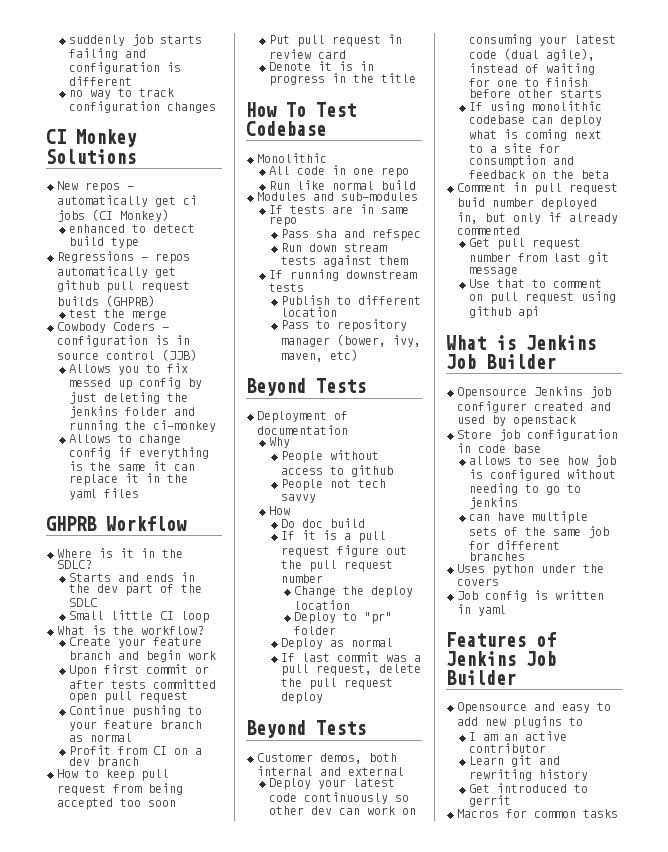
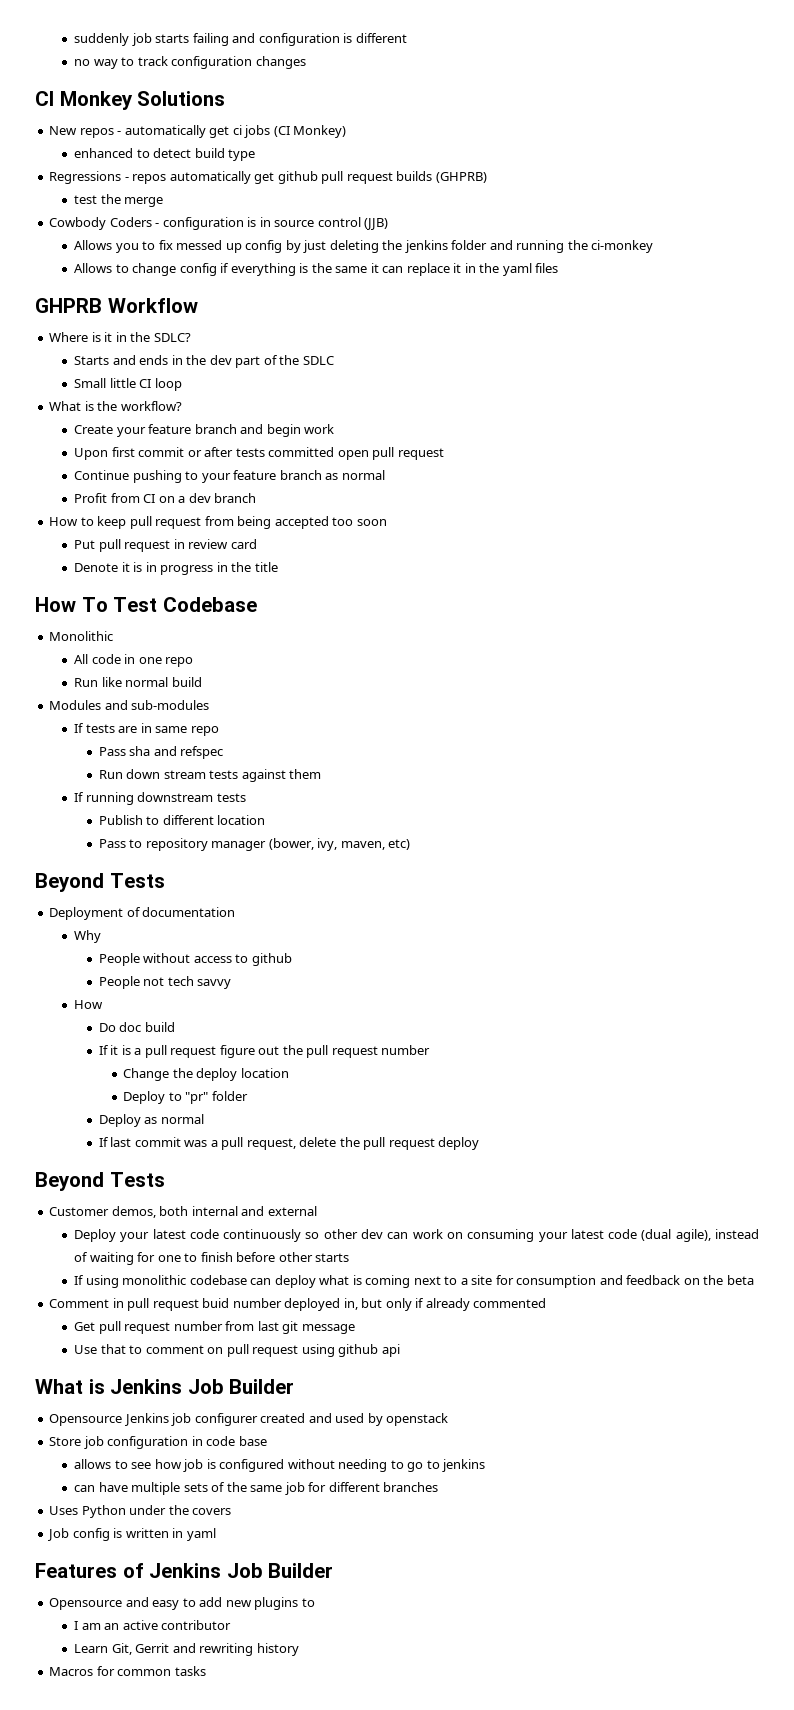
- Uses python under the covers
+ Uses Python under the covers
- Learn git and rewriting history
+ Learn Git, Gerrit and rewriting history
- Get introduced to gerrit

